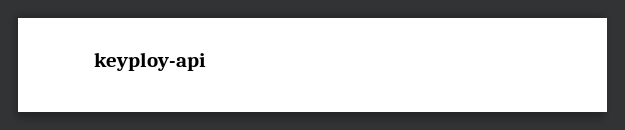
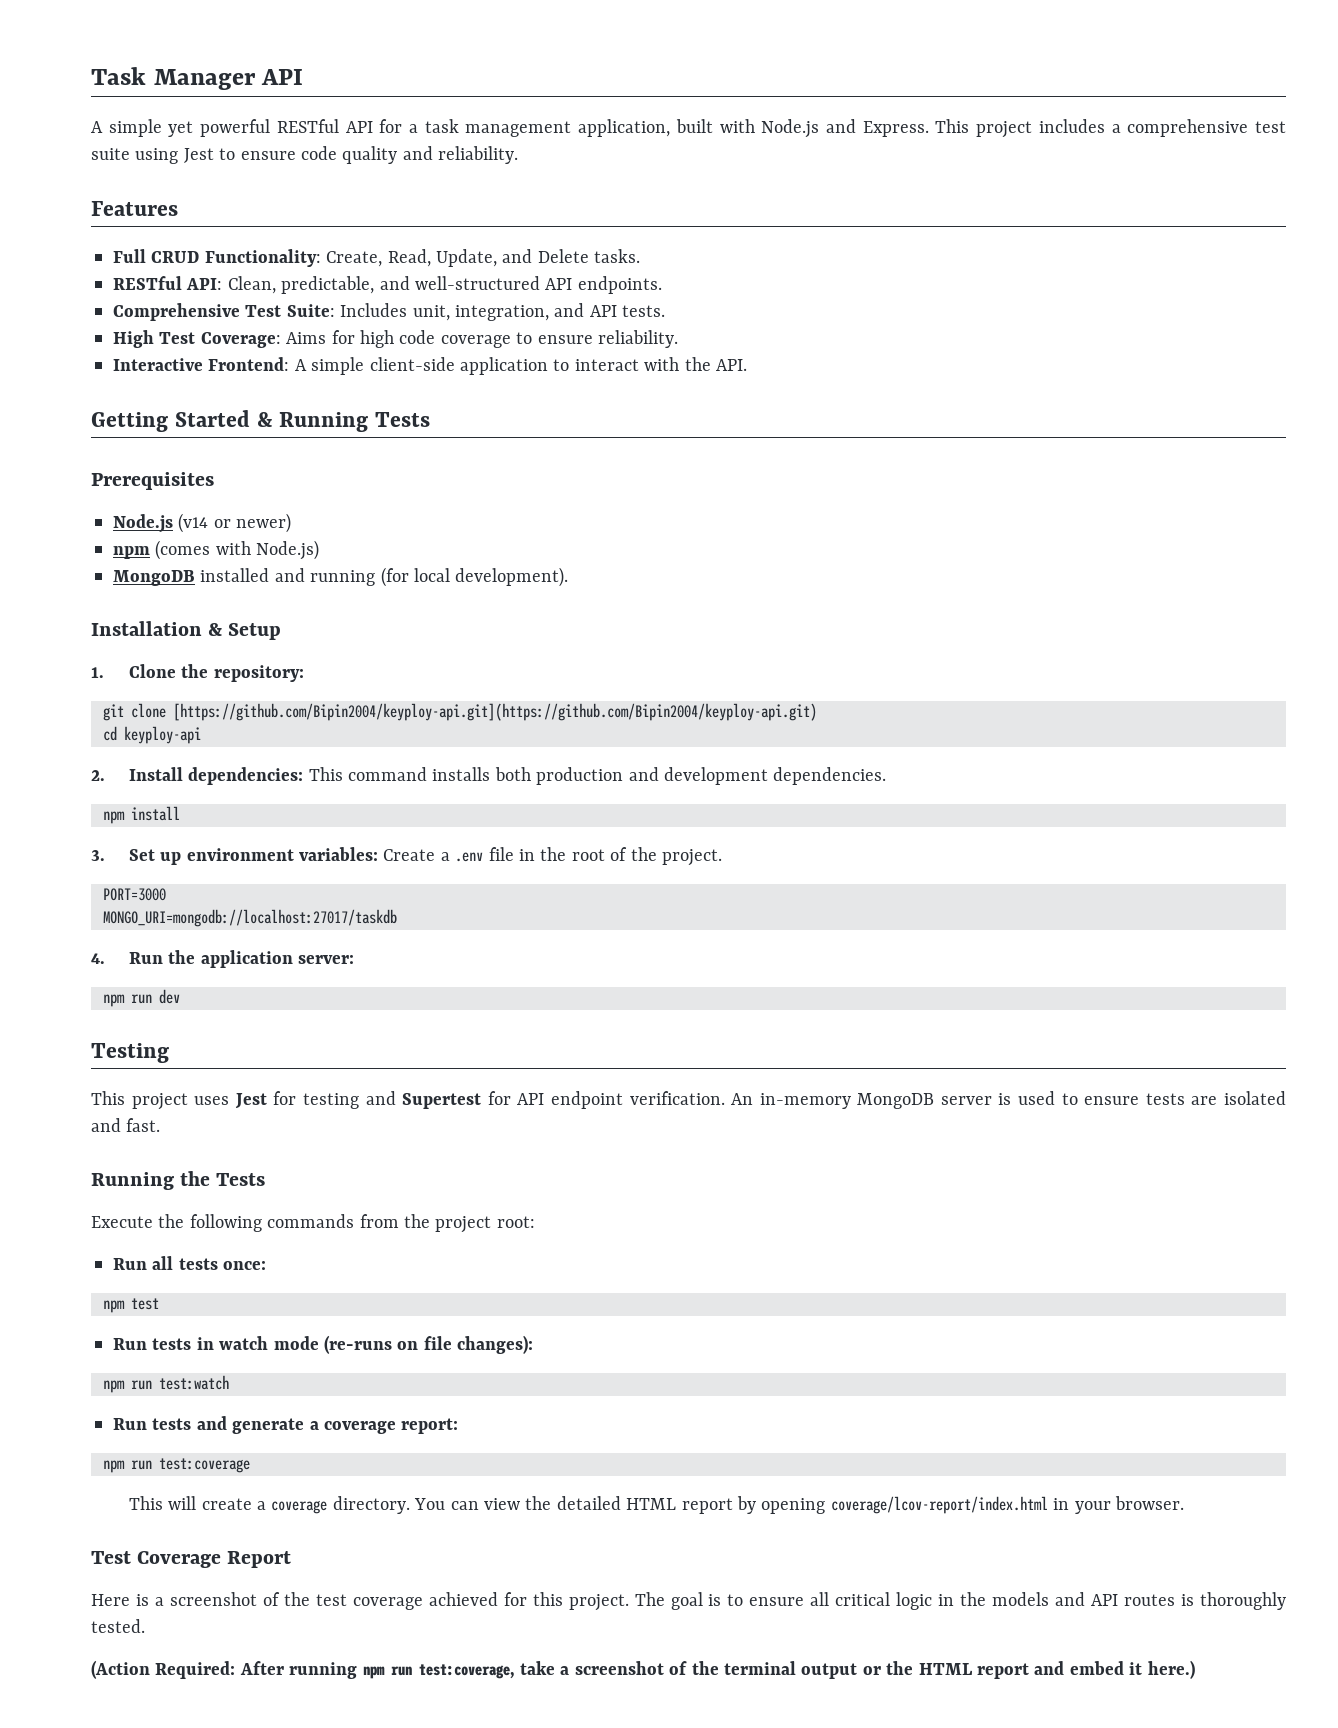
- keyploy-api
+ Task Manager API
+ A simple yet powerful RESTful API for a task management application, built with Node.js and Express. This project includes a comprehensive test suite using Jest to ensure code quality and reliability.
+ Features
+ Full CRUD Functionality: Create, Read, Update, and Delete tasks.
+ RESTful API: Clean, predictable, and well-structured API endpoints.
+ Comprehensive Test Suite: Includes unit, integration, and API tests.
+ High Test Coverage: Aims for high code coverage to ensure reliability.
+ Interactive Frontend: A simple client-side application to interact with the API.
+ Getting Started & Running Tests
+ Prerequisites
+ Node.js (v14 or newer)
+ npm (comes with Node.js)
+ MongoDB installed and running (for local development).
+ Installation & Setup
+ 1. Clone the repository:
+ git clone [https://github.com/Bipin2004/keyploy-api.git](https://github.com/Bipin2004/keyploy-api.git)
+ cd keyploy-api
+ 2. Install dependencies: This command installs both production and development dependencies.
+ npm install
+ 3. Set up environment variables: Create a .env file in the root of the project.
+ PORT=3000
+ MONGO_URI=mongodb://localhost:27017/taskdb
+ 4. Run the application server:
+ npm run dev
+ Testing
+ This project uses Jest for testing and Supertest for API endpoint verification. An in-memory MongoDB server is used to ensure tests are isolated and fast.
+ Running the Tests
+ Execute the following commands from the project root:
+ Run all tests once:
+ npm test
+ Run tests in watch mode (re-runs on file changes):
+ npm run test:watch
+ Run tests and generate a coverage report:
+ npm run test:coverage
+ This will create a coverage directory. You can view the detailed HTML report by opening coverage/lcov-report/index.html in your browser.
+ Test Coverage Report
+ Here is a screenshot of the test coverage achieved for this project. The goal is to ensure all critical logic in the models and API routes is thoroughly tested.
+ (Action Required: After running npm run test:coverage, take a screenshot of the terminal output or the HTML report and embed it here.)

